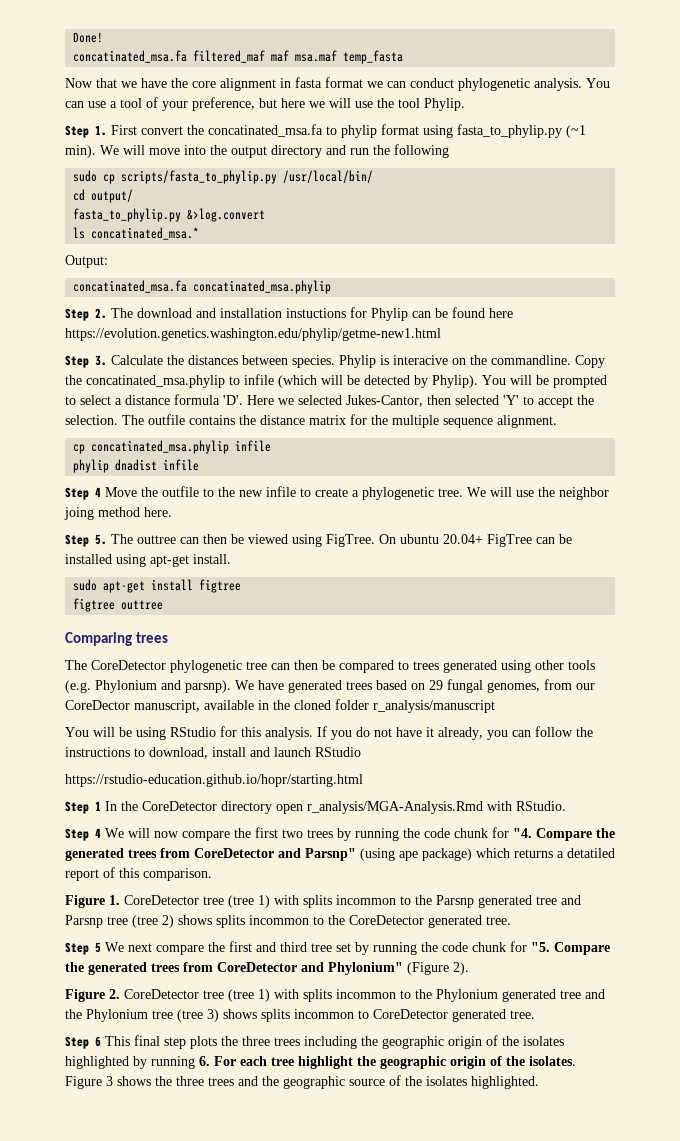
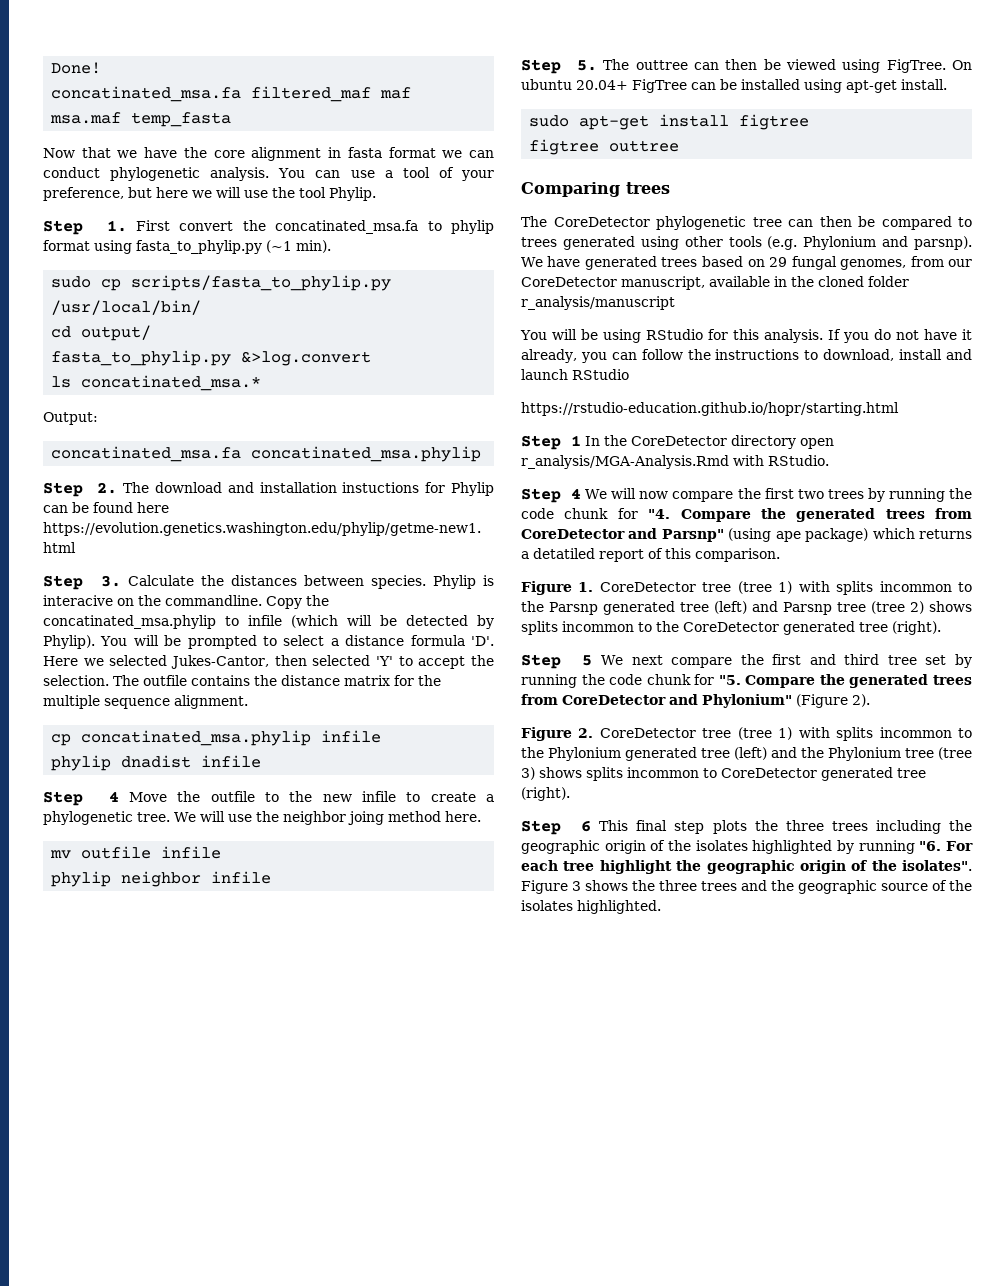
- We will move into the output directory and run the following
+ mv outfile infile
+ phylip neighbor infile
- We have generated trees based on 29 fungal genomes, from our CoreDector manuscript, available in the cloned folder r_analysis/manuscript
+ We have generated trees based on 29 fungal genomes, from our CoreDetector manuscript, available in the cloned folder r_analysis/manuscript
- Figure 1. CoreDetector tree (tree 1) with splits incommon to the Parsnp generated tree and Parsnp tree (tree 2) shows splits incommon to the CoreDetector generated tree.
+ Figure 1. CoreDetector tree (tree 1) with splits incommon to the Parsnp generated tree (left) and Parsnp tree (tree 2) shows splits incommon to the CoreDetector generated tree (right).
- Figure 2. CoreDetector tree (tree 1) with splits incommon to the Phylonium generated tree and the Phylonium tree (tree 3) shows splits incommon to CoreDetector generated tree.
+ Figure 2. CoreDetector tree (tree 1) with splits incommon to the Phylonium generated tree (left) and the Phylonium tree (tree 3) shows splits incommon to CoreDetector generated tree (right).
- Step 6 This final step plots the three trees including the geographic origin of the isolates highlighted by running 6. For each tree highlight the geographic origin of the isolates.
+ Step 6 This final step plots the three trees including the geographic origin of the isolates highlighted by running "6. For each tree highlight the geographic origin of the isolates".

